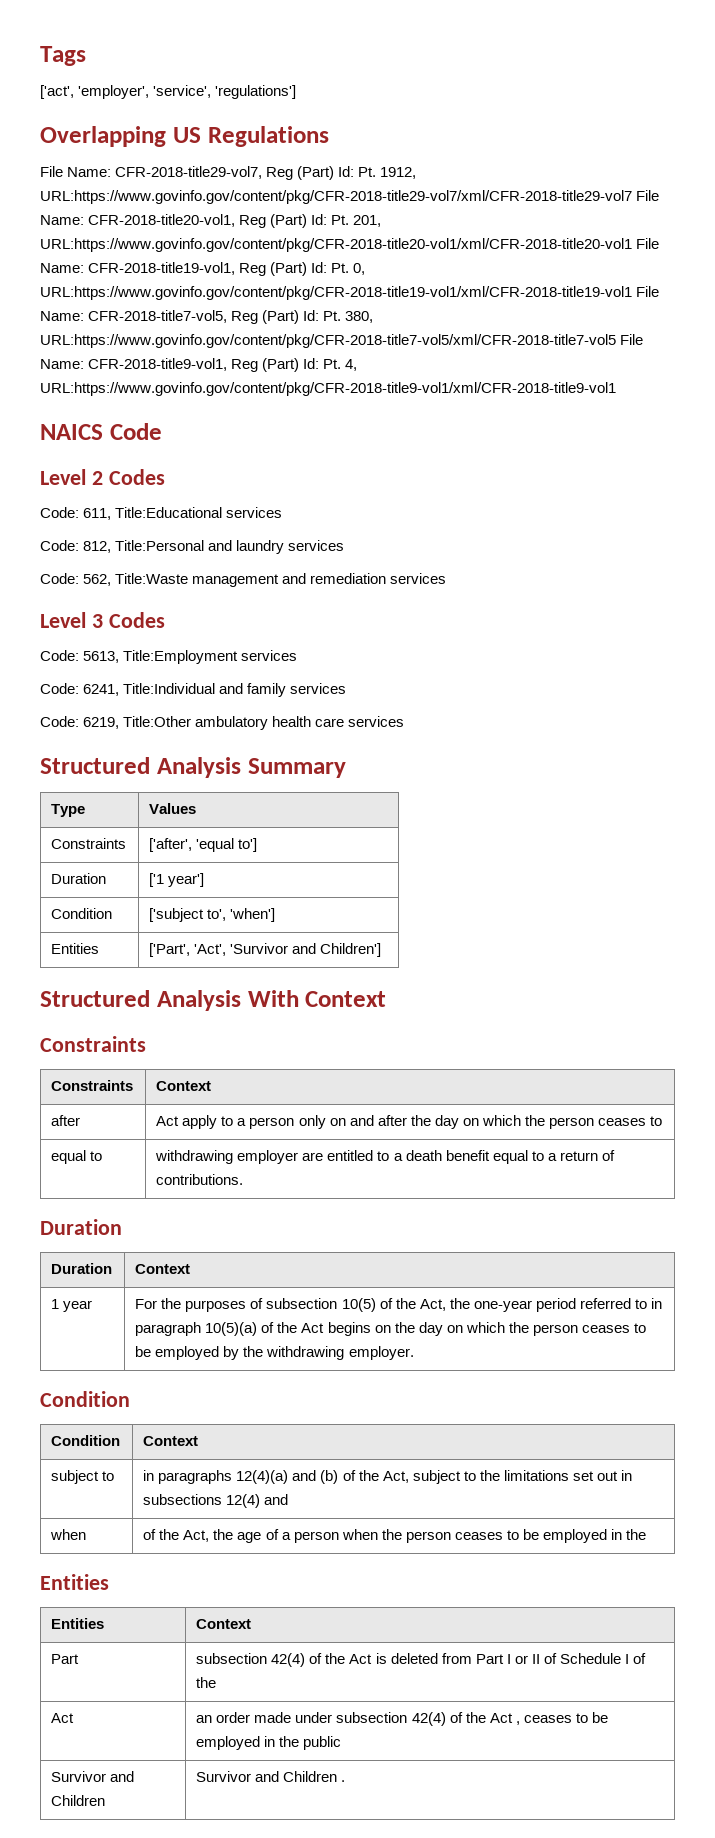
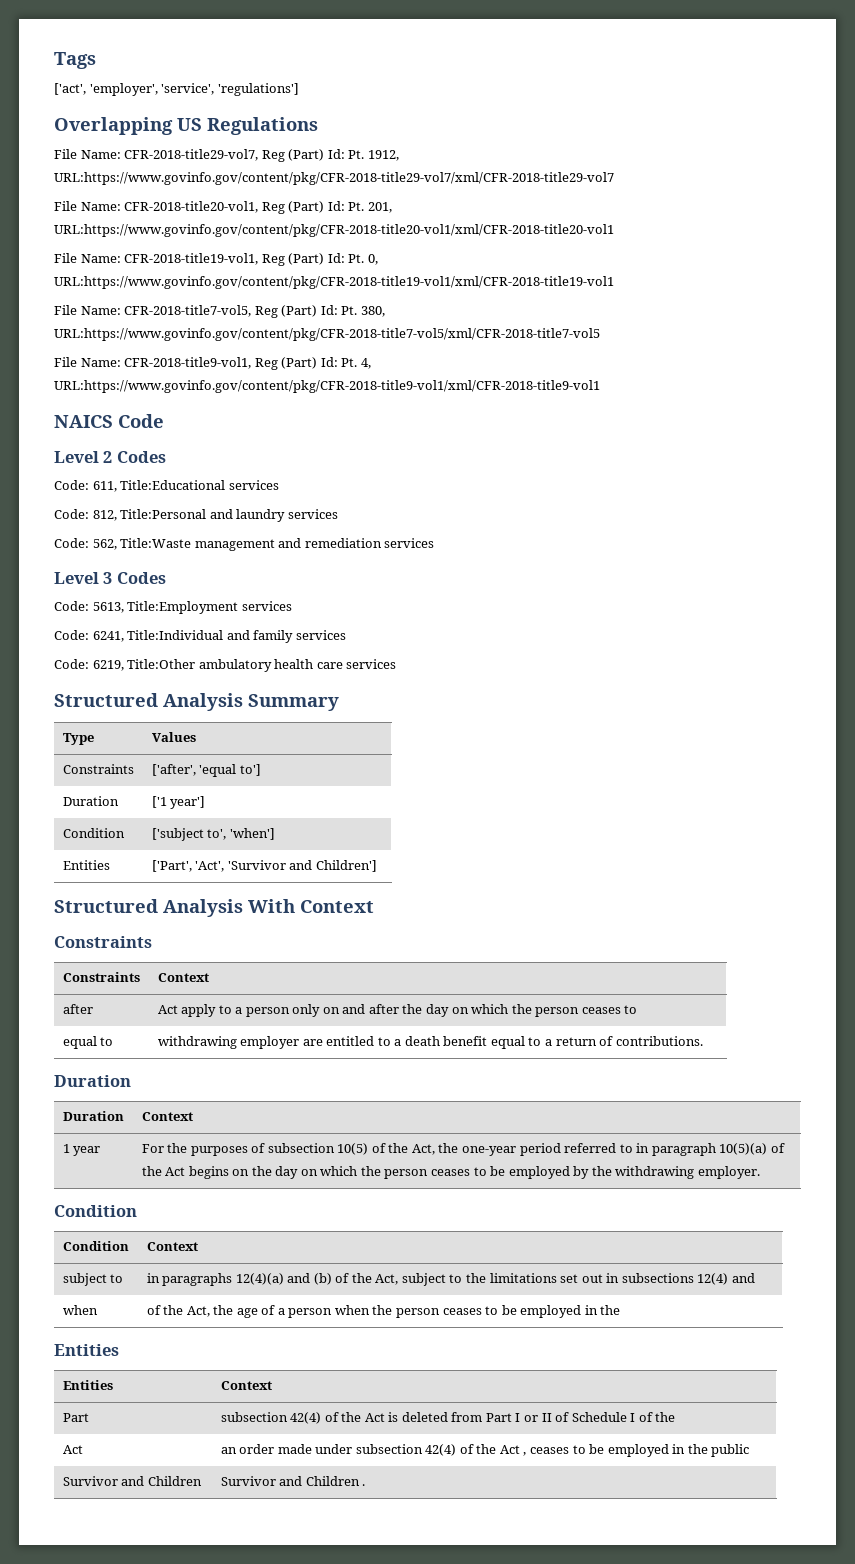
- File Name: CFR-2018-title29-vol7, Reg (Part) Id: Pt. 1912, URL:https://www.govinfo.gov/content/pkg/CFR-2018-title29-vol7/xml/CFR-2018-title29-vol7 File Name: CFR-2018-title20-vol1, Reg (Part) Id: Pt. 201, URL:https://www.govinfo.gov/content/pkg/CFR-2018-title20-vol1/xml/CFR-2018-title20-vol1 File Name: CFR-2018-title19-vol1, Reg (Part) Id: Pt. 0, URL:https://www.govinfo.gov/content/pkg/CFR-2018-title19-vol1/xml/CFR-2018-title19-vol1 File Name: CFR-2018-title7-vol5, Reg (Part) Id: Pt. 380, URL:https://www.govinfo.gov/content/pkg/CFR-2018-title7-vol5/xml/CFR-2018-title7-vol5 File Name: CFR-2018-title9-vol1, Reg (Part) Id: Pt. 4, URL:https://www.govinfo.gov/content/pkg/CFR-2018-title9-vol1/xml/CFR-2018-title9-vol1
+ File Name: CFR-2018-title29-vol7, Reg (Part) Id: Pt. 1912, URL:https://www.govinfo.gov/content/pkg/CFR-2018-title29-vol7/xml/CFR-2018-title29-vol7
+ File Name: CFR-2018-title20-vol1, Reg (Part) Id: Pt. 201, URL:https://www.govinfo.gov/content/pkg/CFR-2018-title20-vol1/xml/CFR-2018-title20-vol1
+ File Name: CFR-2018-title19-vol1, Reg (Part) Id: Pt. 0, URL:https://www.govinfo.gov/content/pkg/CFR-2018-title19-vol1/xml/CFR-2018-title19-vol1
+ File Name: CFR-2018-title7-vol5, Reg (Part) Id: Pt. 380, URL:https://www.govinfo.gov/content/pkg/CFR-2018-title7-vol5/xml/CFR-2018-title7-vol5
+ File Name: CFR-2018-title9-vol1, Reg (Part) Id: Pt. 4, URL:https://www.govinfo.gov/content/pkg/CFR-2018-title9-vol1/xml/CFR-2018-title9-vol1

